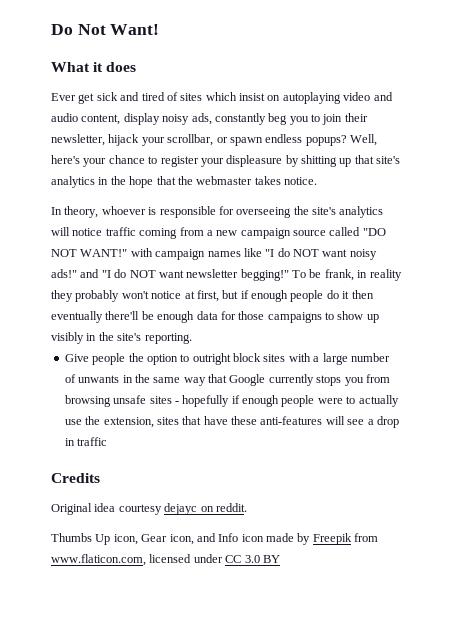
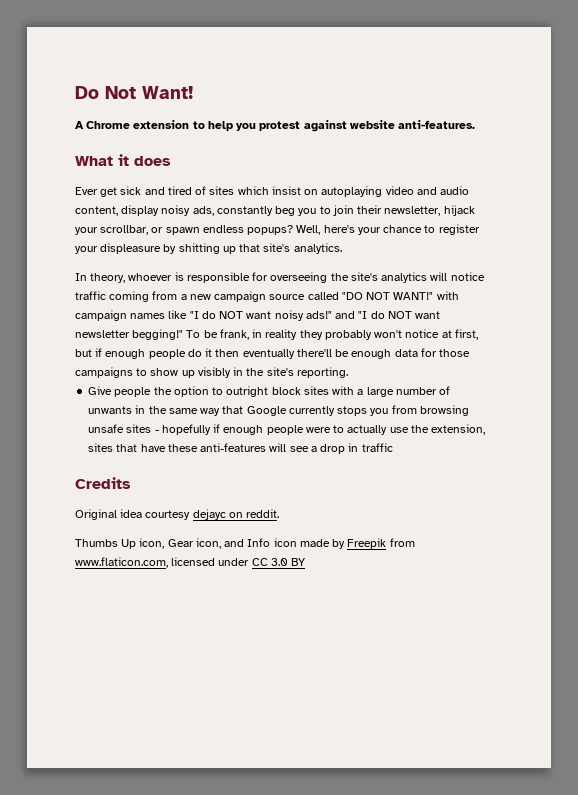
+ A Chrome extension to help you protest against website anti-features.
- Well, here's your chance to register your displeasure by shitting up that site's analytics in the hope that the webmaster takes notice.
+ Well, here's your chance to register your displeasure by shitting up that site's analytics.

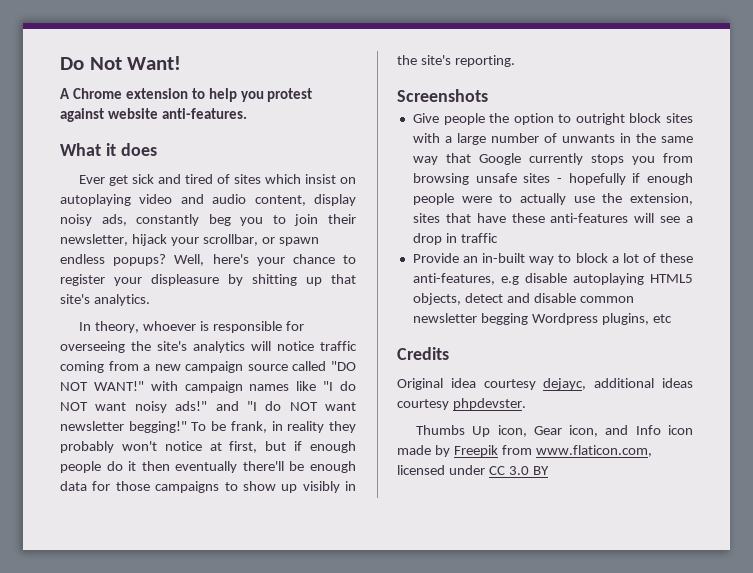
+ Screenshots
+ Provide an in-built way to block a lot of these anti-features, e.g disable autoplaying HTML5 objects, detect and disable common newsletter begging Wordpress plugins, etc
- Original idea courtesy dejayc on reddit.
+ Original idea courtesy dejayc, additional ideas courtesy phpdevster.

